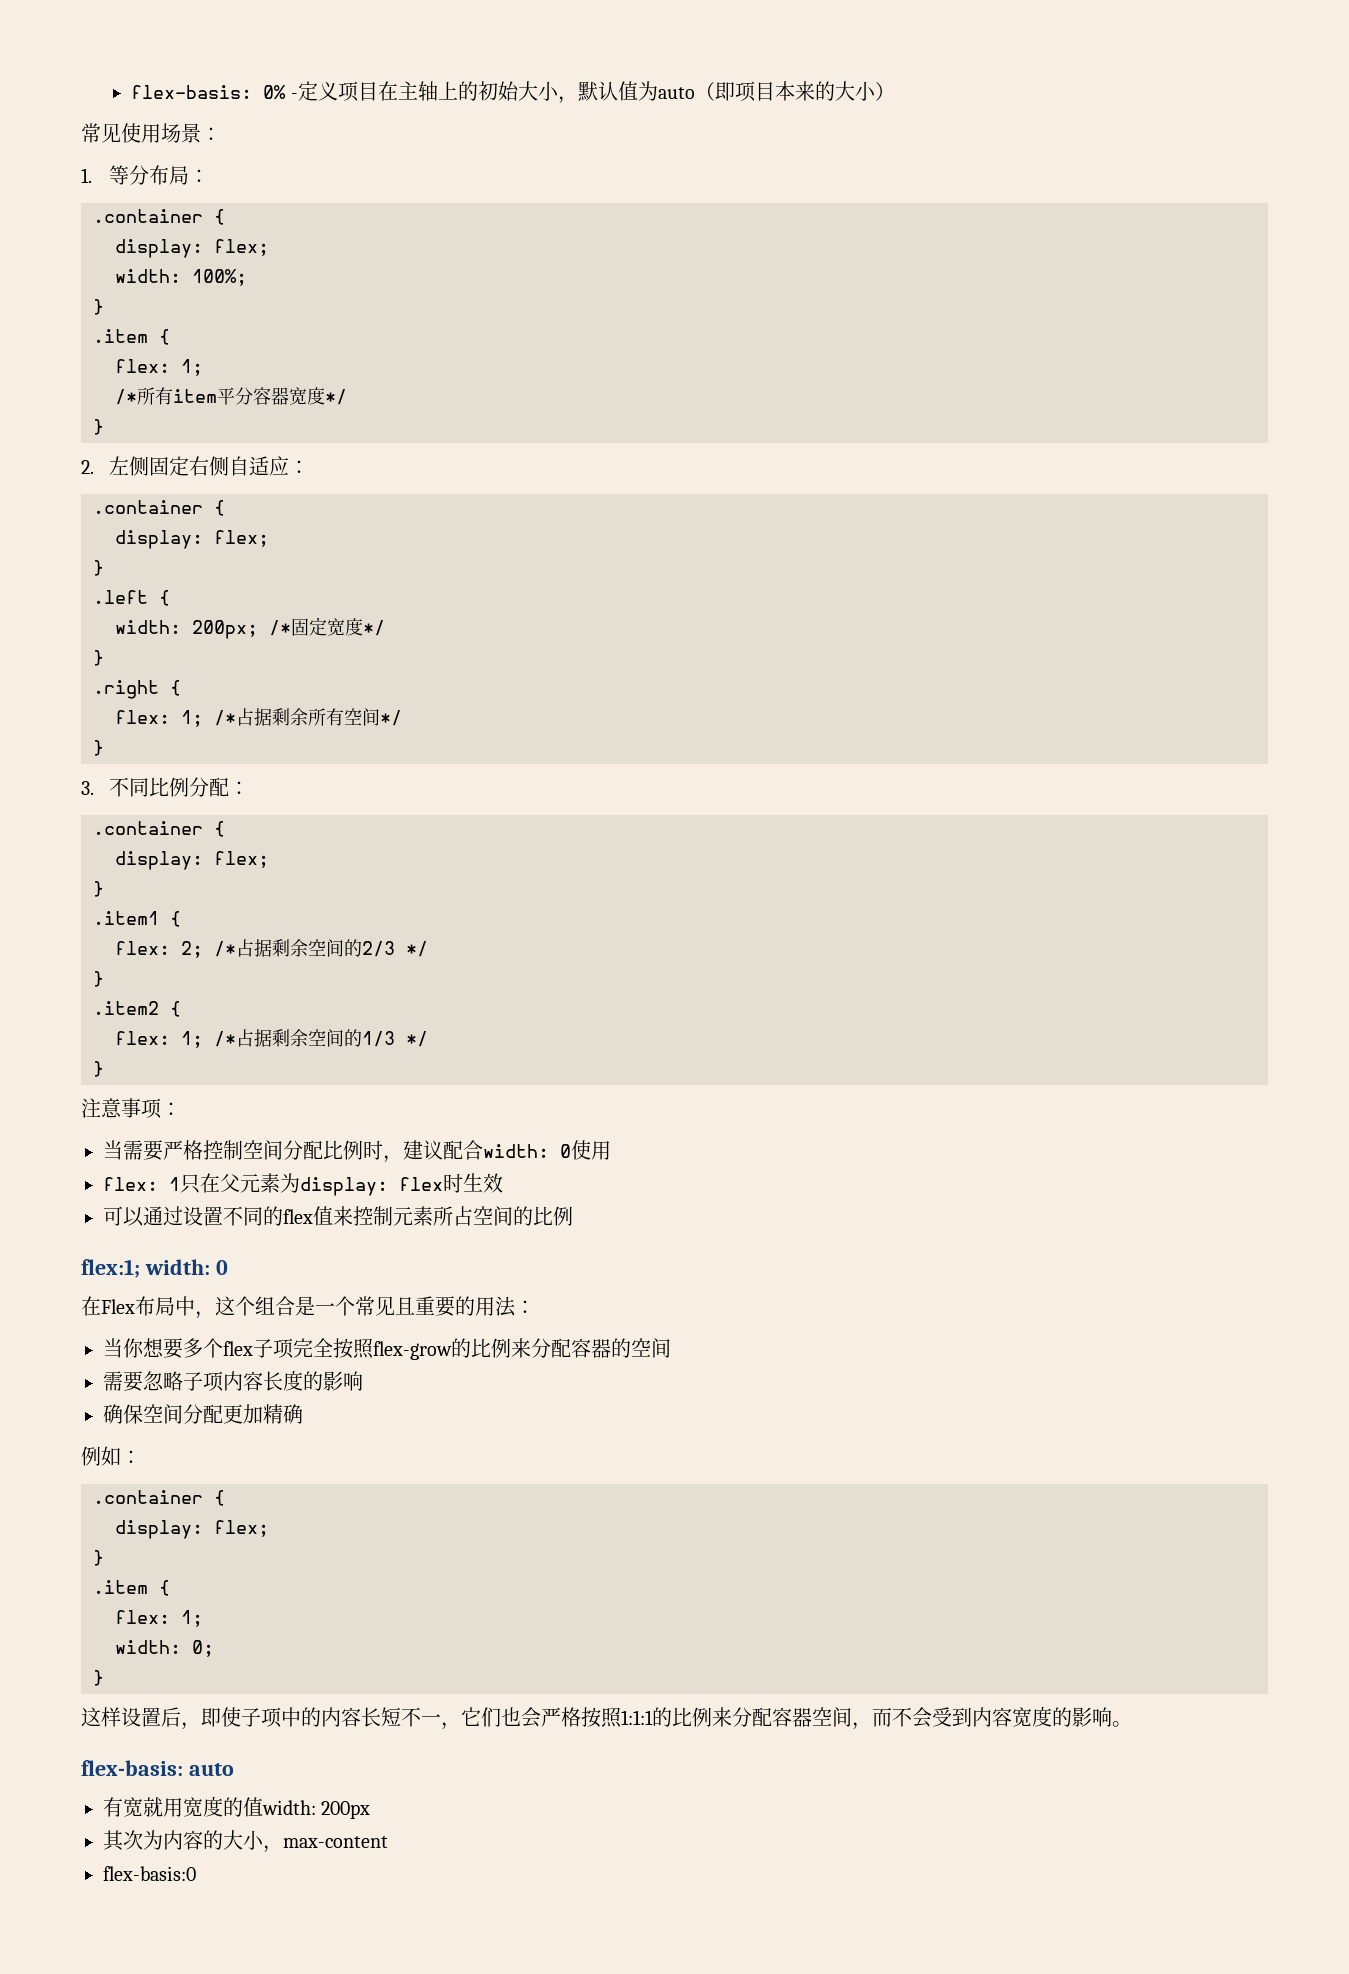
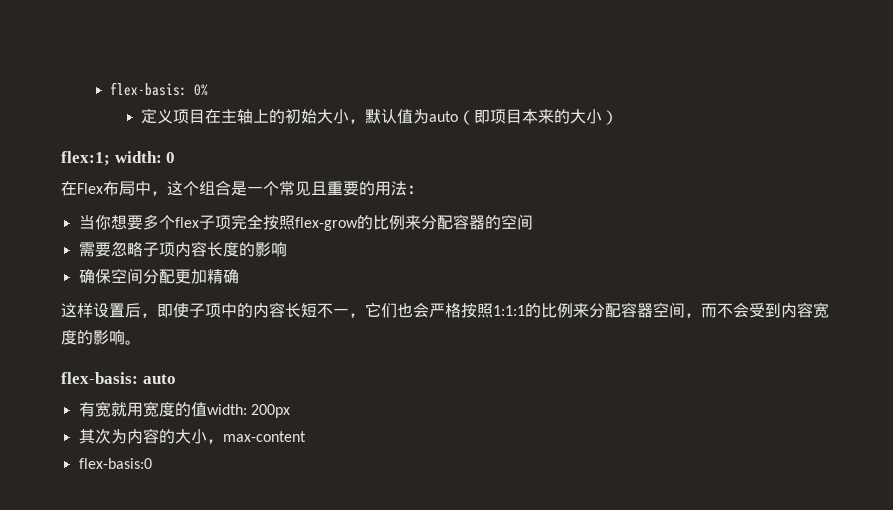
- flex-basis: 0% -定义项目在主轴上的初始大小，默认值为auto（即项目本来的大小）
+ flex-basis: 0%
+ 定义项目在主轴上的初始大小，默认值为auto（即项目本来的大小）
- 常见使用场景：
- 1.等分布局：
- .container {
- display: flex;
- width: 100%;
- }
- .item {
- flex: 1;
- /*所有item平分容器宽度*/
- }
- 2.左侧固定右侧自适应：
- .container {
- display: flex;
- }
- .left {
- width: 200px; /*固定宽度*/
- }
- .right {
- flex: 1; /*占据剩余所有空间*/
- }
- 3.不同比例分配：
- .container {
- display: flex;
- }
- .item1 {
- flex: 2; /*占据剩余空间的2/3 */
- }
- .item2 {
- flex: 1; /*占据剩余空间的1/3 */
- }
- 注意事项：
- 当需要严格控制空间分配比例时，建议配合width: 0使用
- flex: 1只在父元素为display: flex时生效
- 可以通过设置不同的flex值来控制元素所占空间的比例
- 例如：
- .container {
- display: flex;
- }
- .item {
- flex: 1;
- width: 0;
- }

